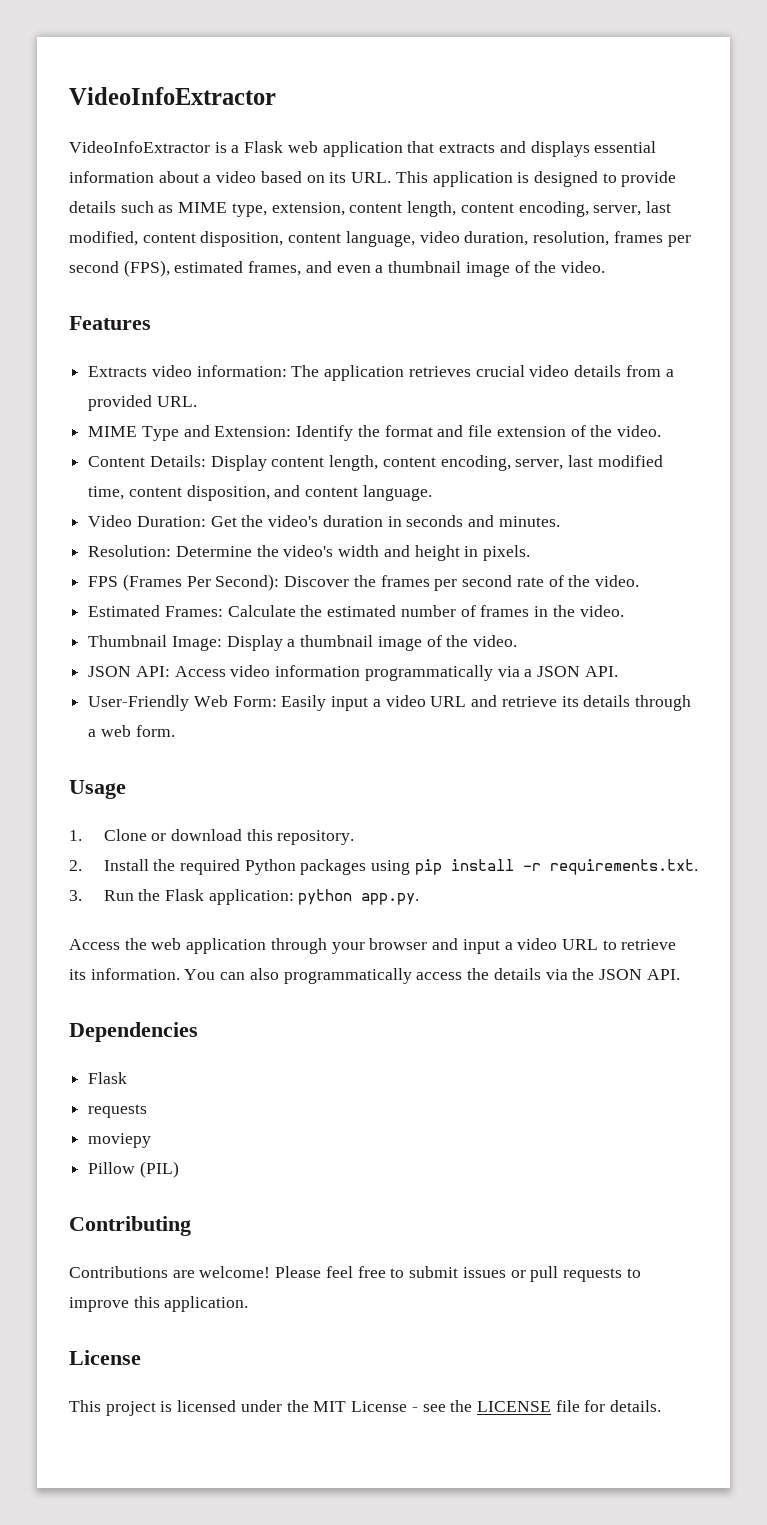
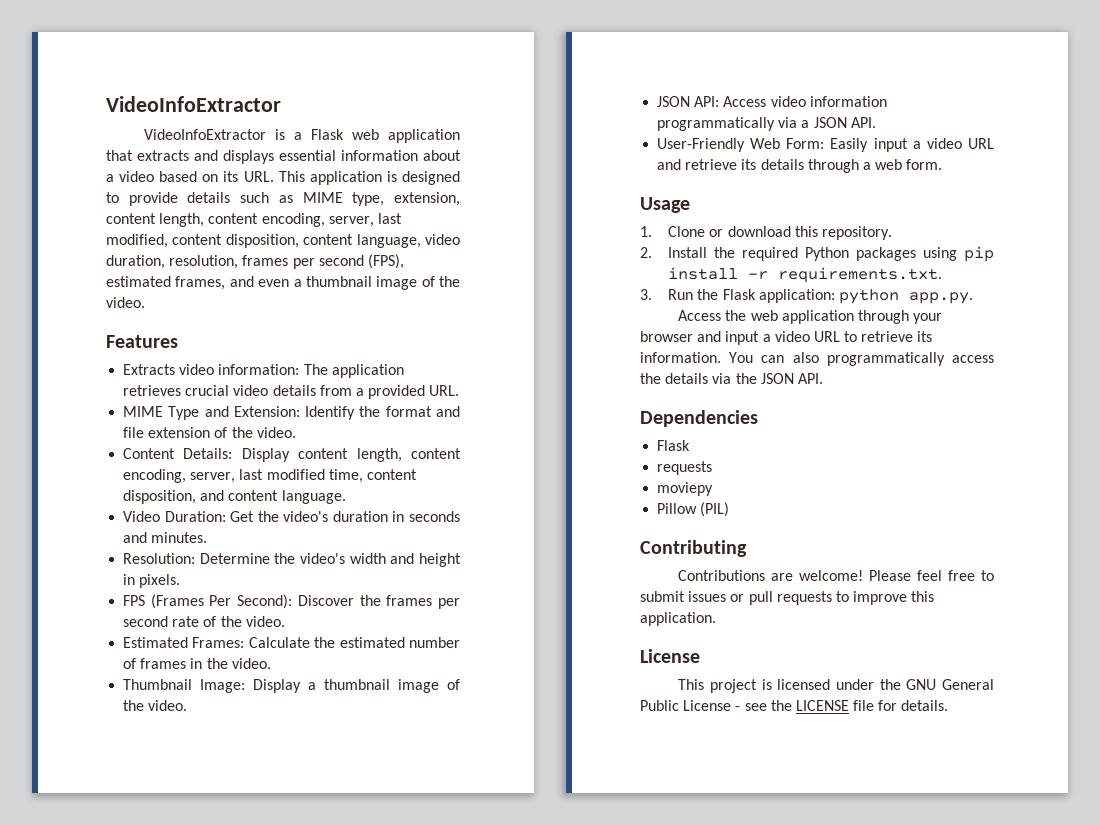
- This project is licensed under the MIT License - see the LICENSE file for details.
+ This project is licensed under the GNU General Public License - see the LICENSE file for details.

